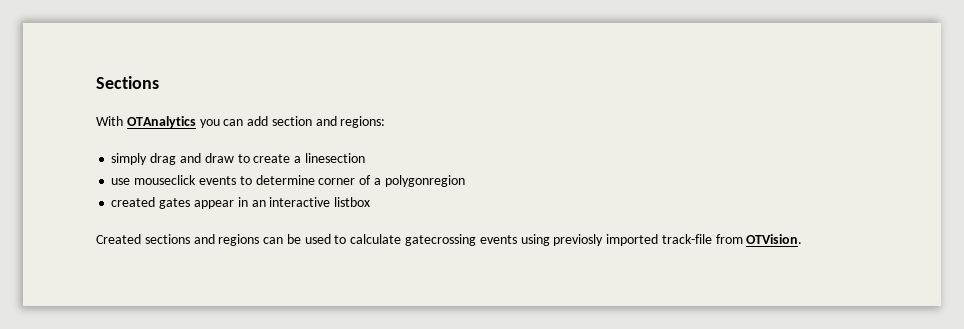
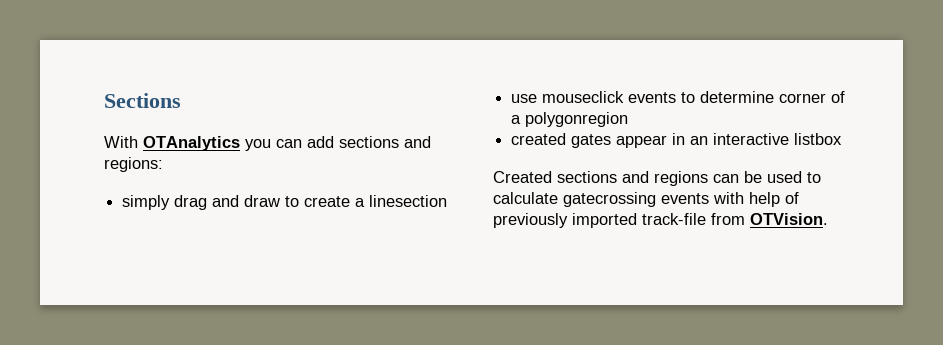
- With OTAnalytics you can add section and regions:
+ With OTAnalytics you can add sections and regions:
- Created sections and regions can be used to calculate gatecrossing events using previosly imported track-file from OTVision.
+ Created sections and regions can be used to calculate gatecrossing events with help of previously imported track-file from OTVision.

